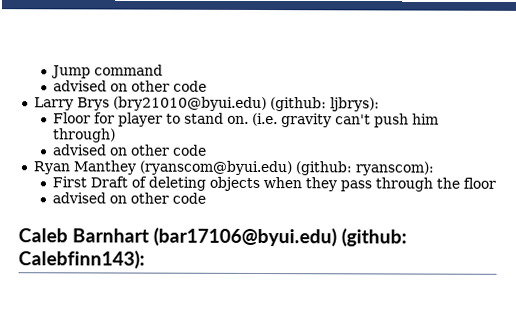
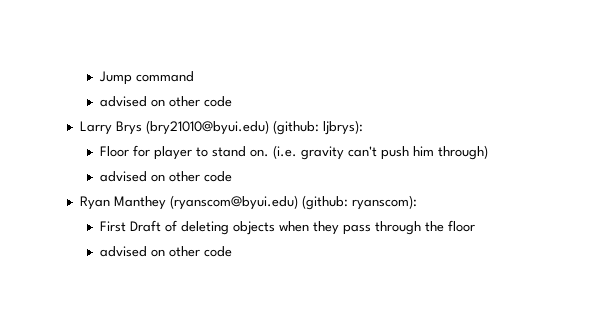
- Caleb Barnhart (bar17106@byui.edu) (github: Calebfinn143):

